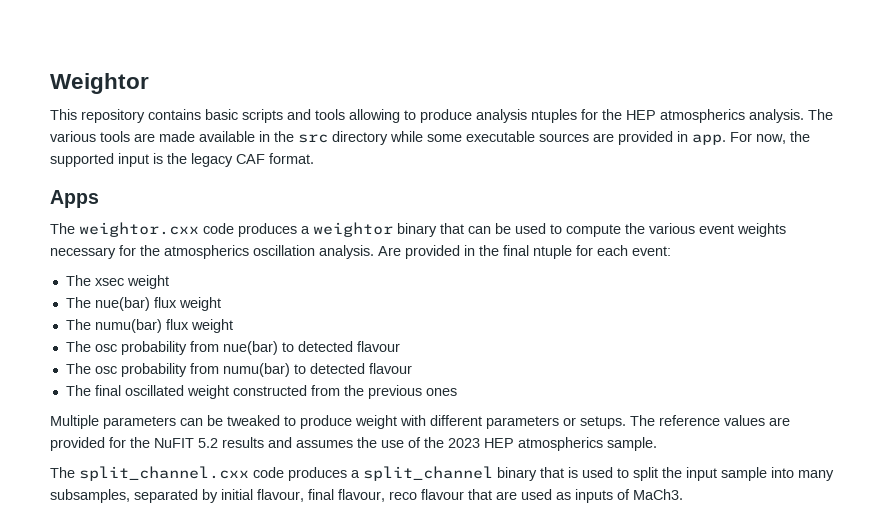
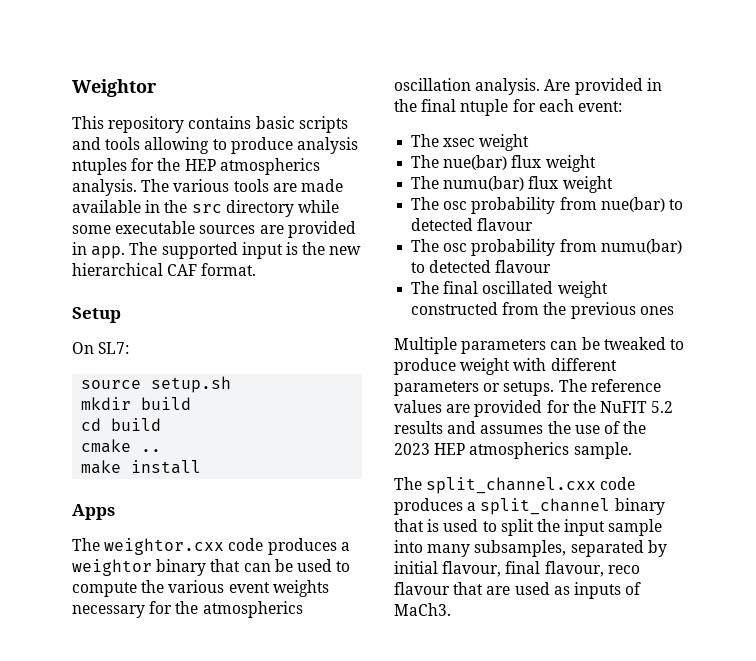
- For now, the supported input is the legacy CAF format.
+ The supported input is the new hierarchical CAF format.
+ Setup
+ On SL7:
+ source setup.sh
+ mkdir build
+ cd build
+ cmake ..
+ make install

